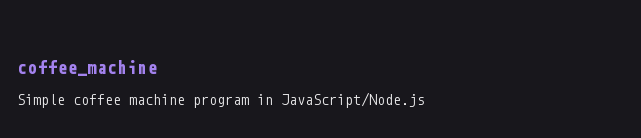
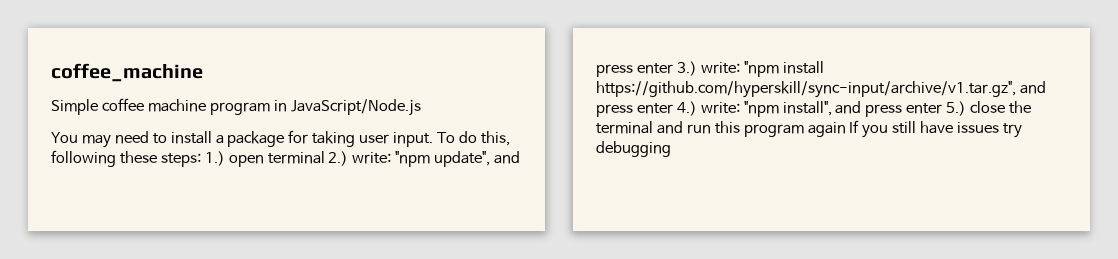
+ You may need to install a package for taking user input. To do this, following these steps: 1.) open terminal 2.) write: "npm update", and press enter 3.) write: "npm install https://github.com/hyperskill/sync-input/archive/v1.tar.gz", and press enter 4.) write: "npm install", and press enter 5.) close the terminal and run this program again If you still have issues try debugging

